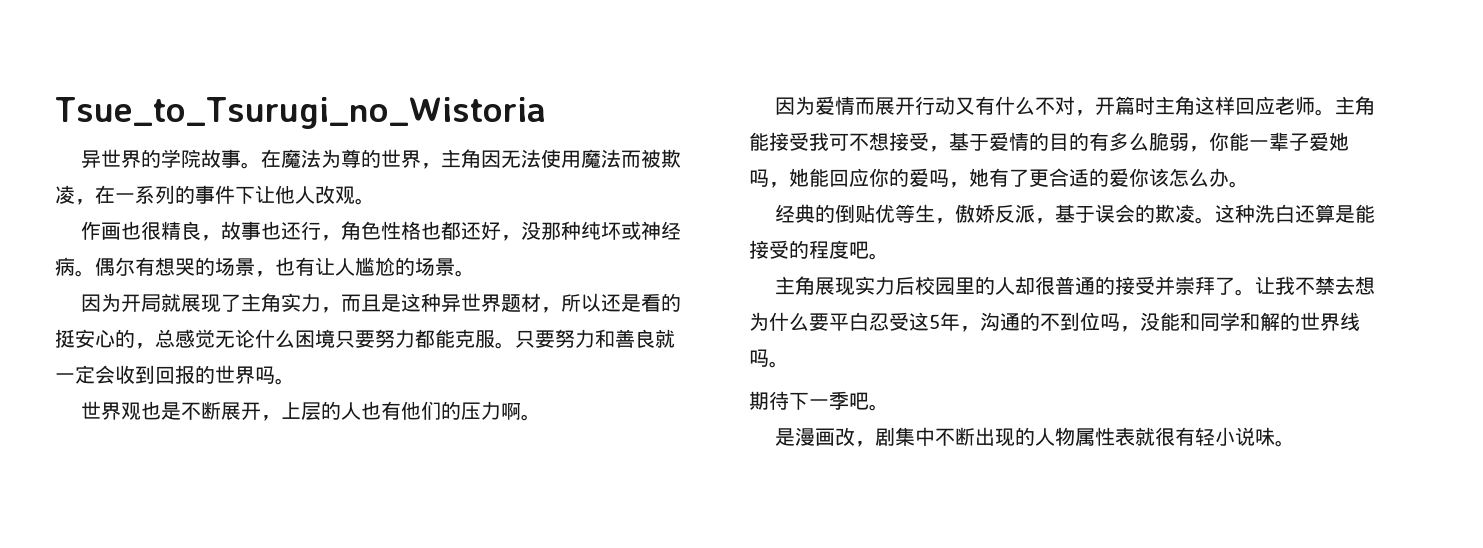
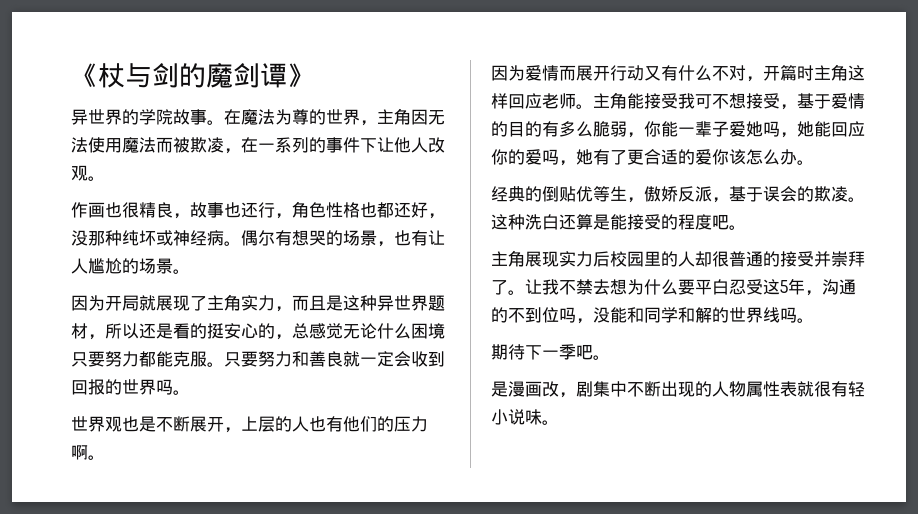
- Tsue_to_Tsurugi_no_Wistoria
+ 《杖与剑的魔剑谭》

